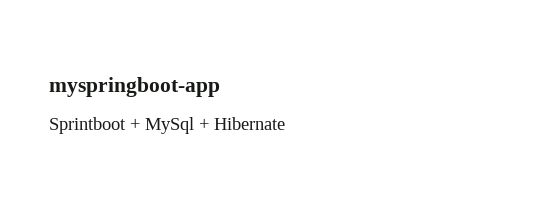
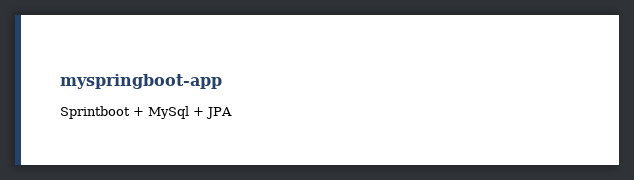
- Sprintboot + MySql + Hibernate
+ Sprintboot + MySql + JPA

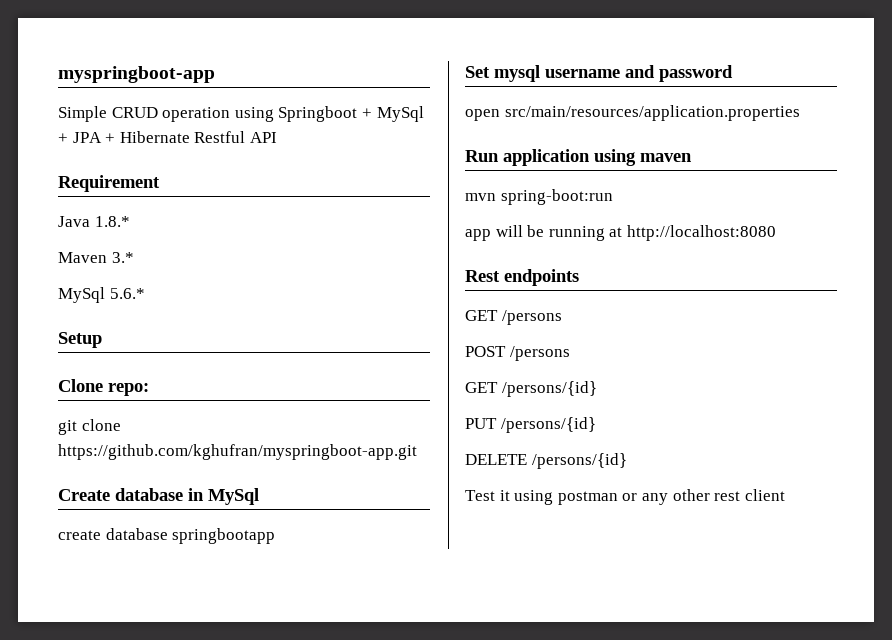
- Sprintboot + MySql + JPA
+ Simple CRUD operation using Springboot + MySql + JPA + Hibernate Restful API
+ Requirement
+ Java 1.8.*
+ Maven 3.*
+ MySql 5.6.*
+ Setup
+ Clone repo:
+ git clone https://github.com/kghufran/myspringboot-app.git
+ Create database in MySql
+ create database springbootapp
+ Set mysql username and password
+ open src/main/resources/application.properties
+ Run application using maven
+ mvn spring-boot:run
+ app will be running at http://localhost:8080
+ Rest endpoints
+ GET /persons
+ POST /persons
+ GET /persons/{id}
+ PUT /persons/{id}
+ DELETE /persons/{id}
+ Test it using postman or any other rest client

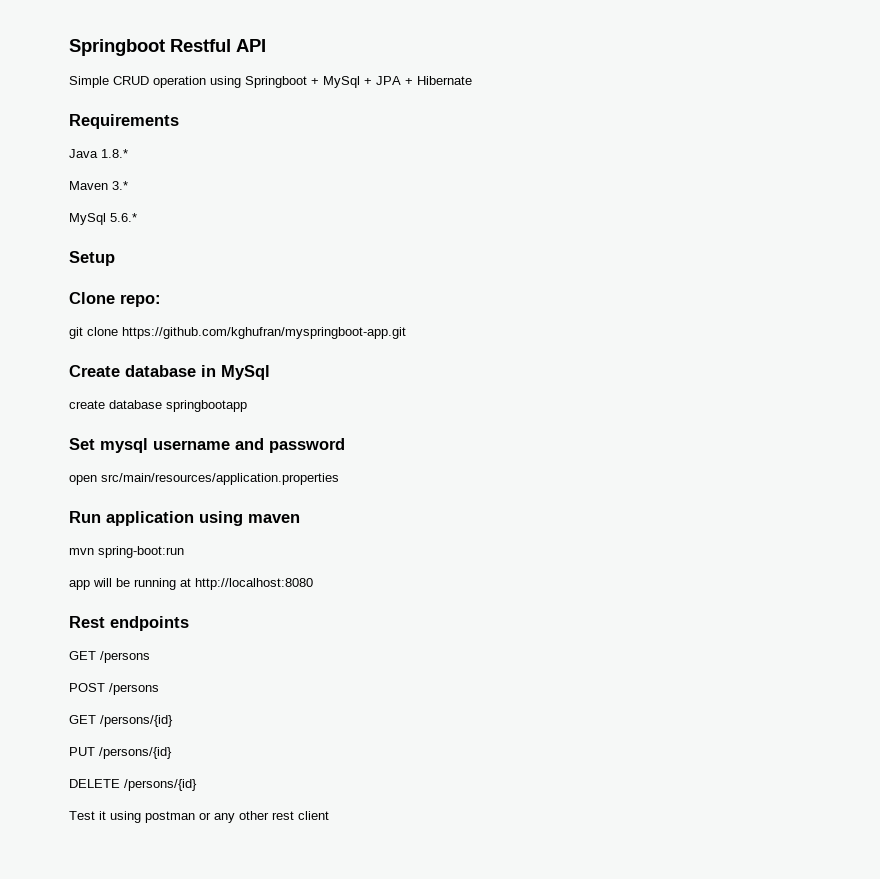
- myspringboot-app
+ Springboot Restful API
- Simple CRUD operation using Springboot + MySql + JPA + Hibernate Restful API
- Requirement
+ Simple CRUD operation using Springboot + MySql + JPA + Hibernate
+ Requirements

